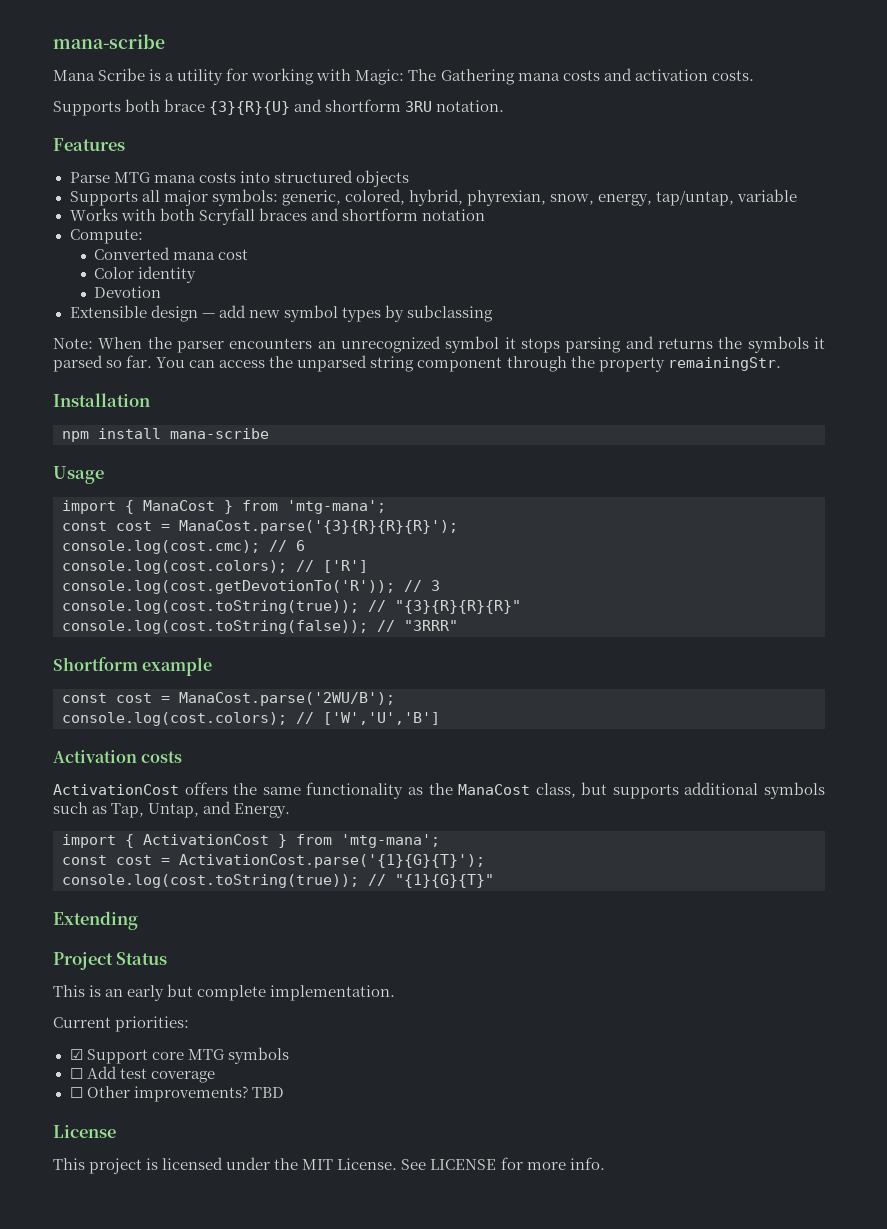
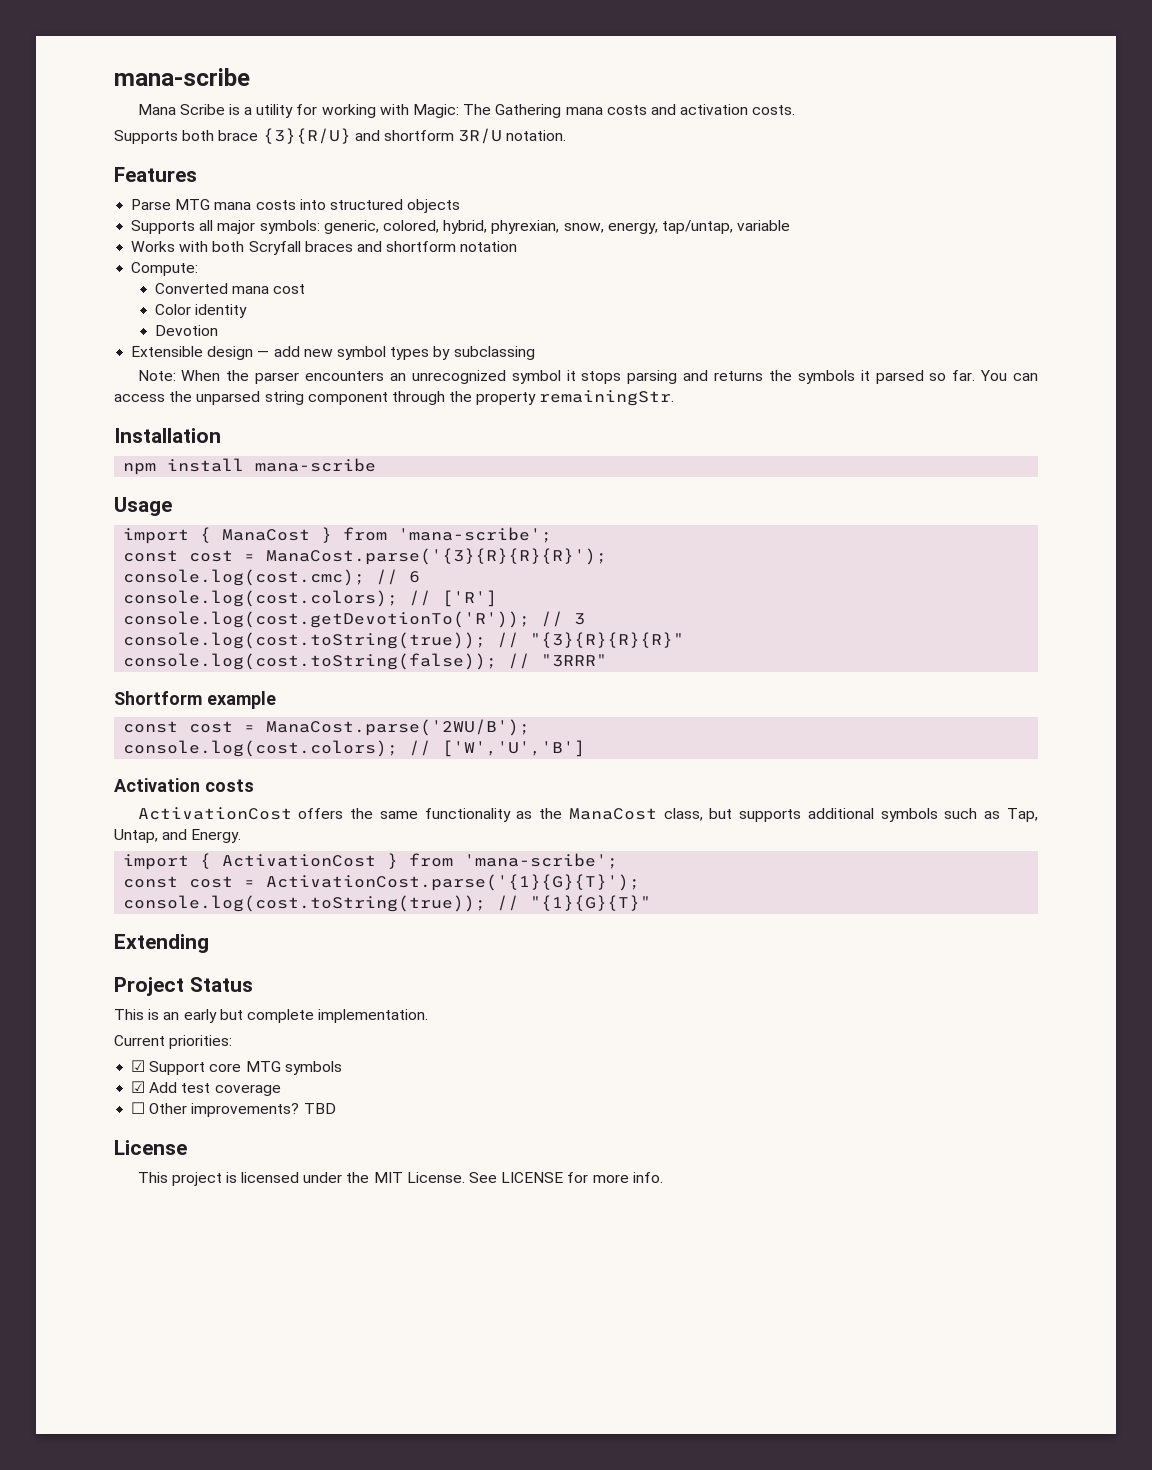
- Supports both brace {3}{R}{U} and shortform 3RU notation.
+ Supports both brace {3}{R/U} and shortform 3R/U notation.
- import { ManaCost } from 'mtg-mana';
+ import { ManaCost } from 'mana-scribe';
- import { ActivationCost } from 'mtg-mana';
+ import { ActivationCost } from 'mana-scribe';
- ☐ Add test coverage
+ ☑ Add test coverage

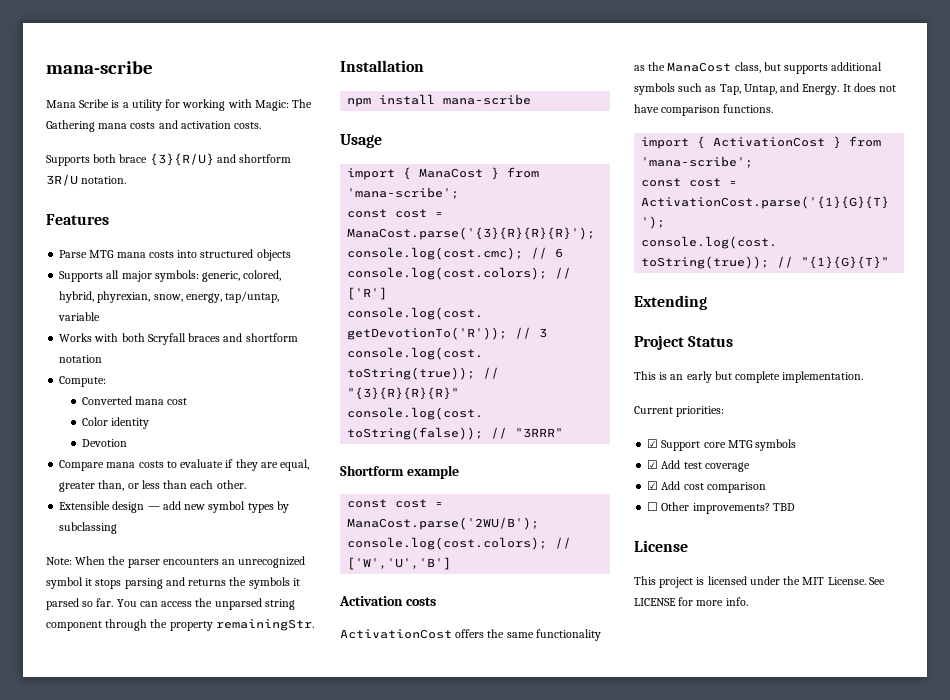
+ Compare mana costs to evaluate if they are equal, greater than, or less than each other.
+ It does not have comparison functions.
+ ☑ Add cost comparison

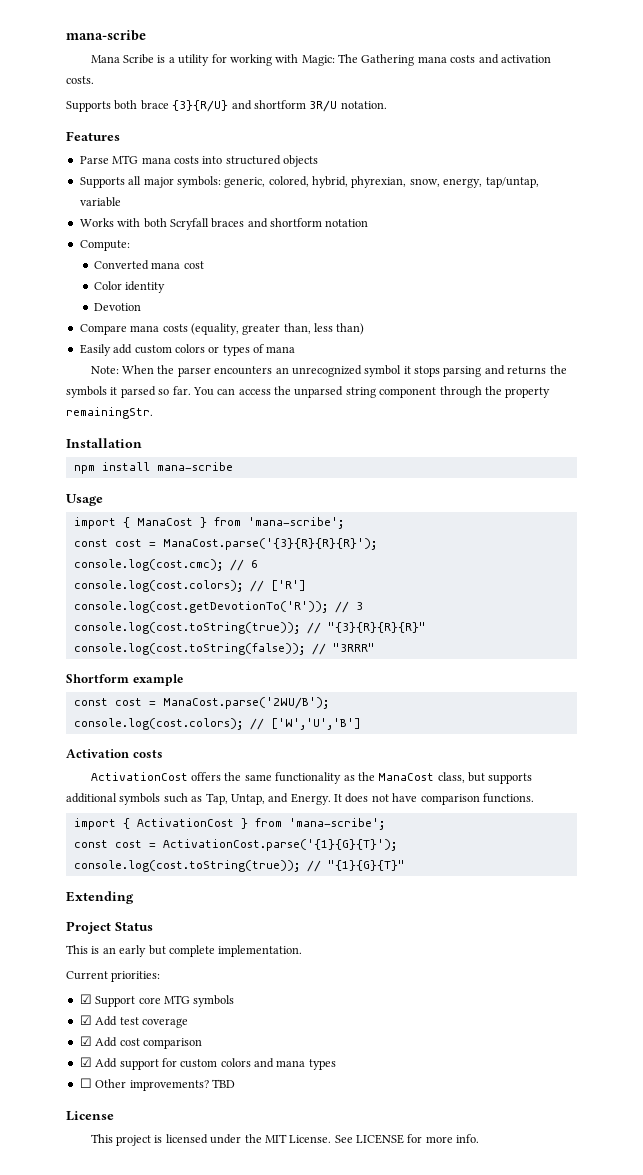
- Compare mana costs to evaluate if they are equal, greater than, or less than each other.
- Extensible design — add new symbol types by subclassing
+ Compare mana costs (equality, greater than, less than)
+ Easily add custom colors or types of mana
+ ☑ Add support for custom colors and mana types

